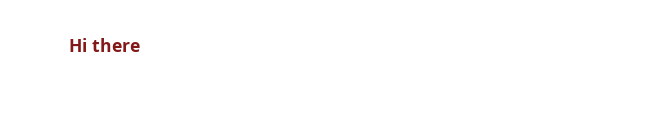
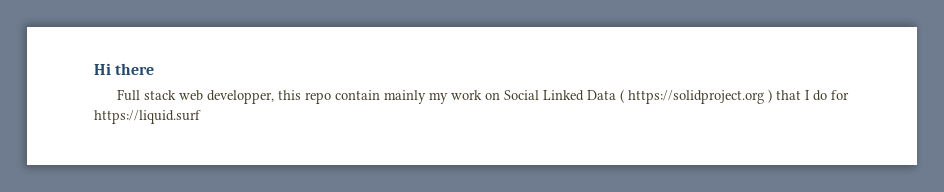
+ Full stack web developper, this repo contain mainly my work on Social Linked Data ( https://solidproject.org ) that I do for https://liquid.surf

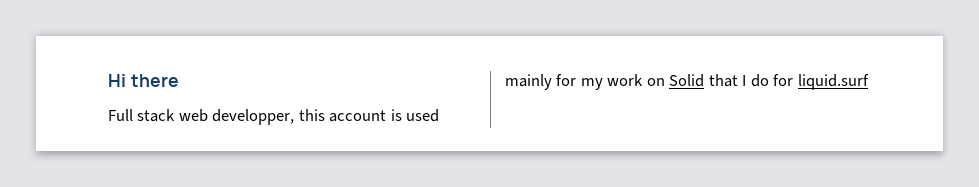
- Full stack web developper, this repo contain mainly my work on Social Linked Data ( https://solidproject.org ) that I do for https://liquid.surf
+ Full stack web developper, this account is used mainly for my work on Solid that I do for liquid.surf

